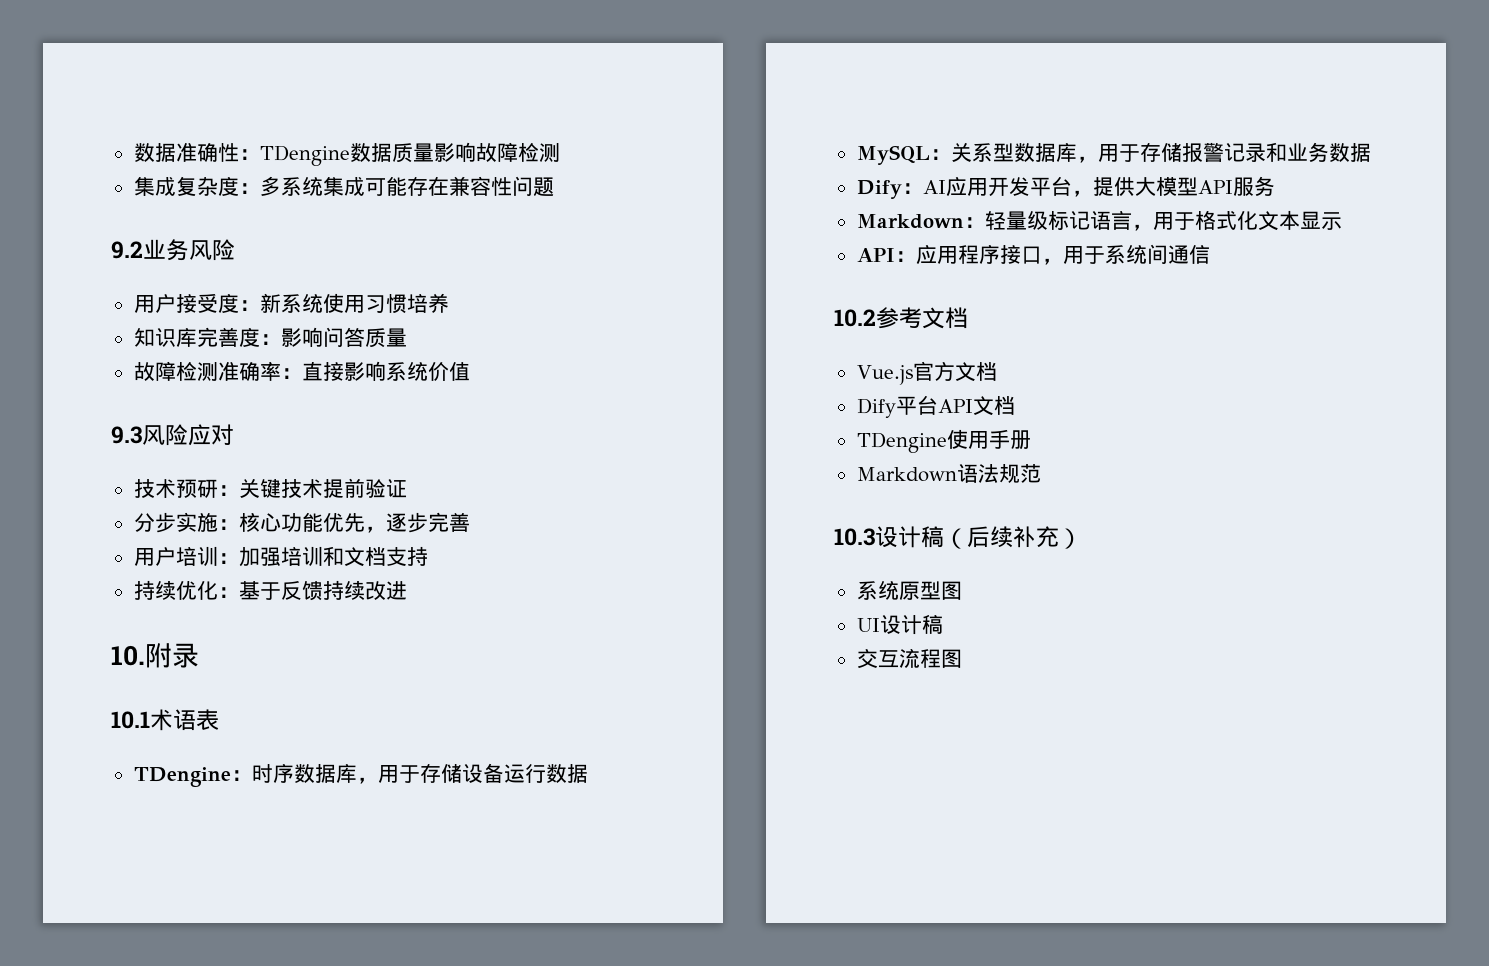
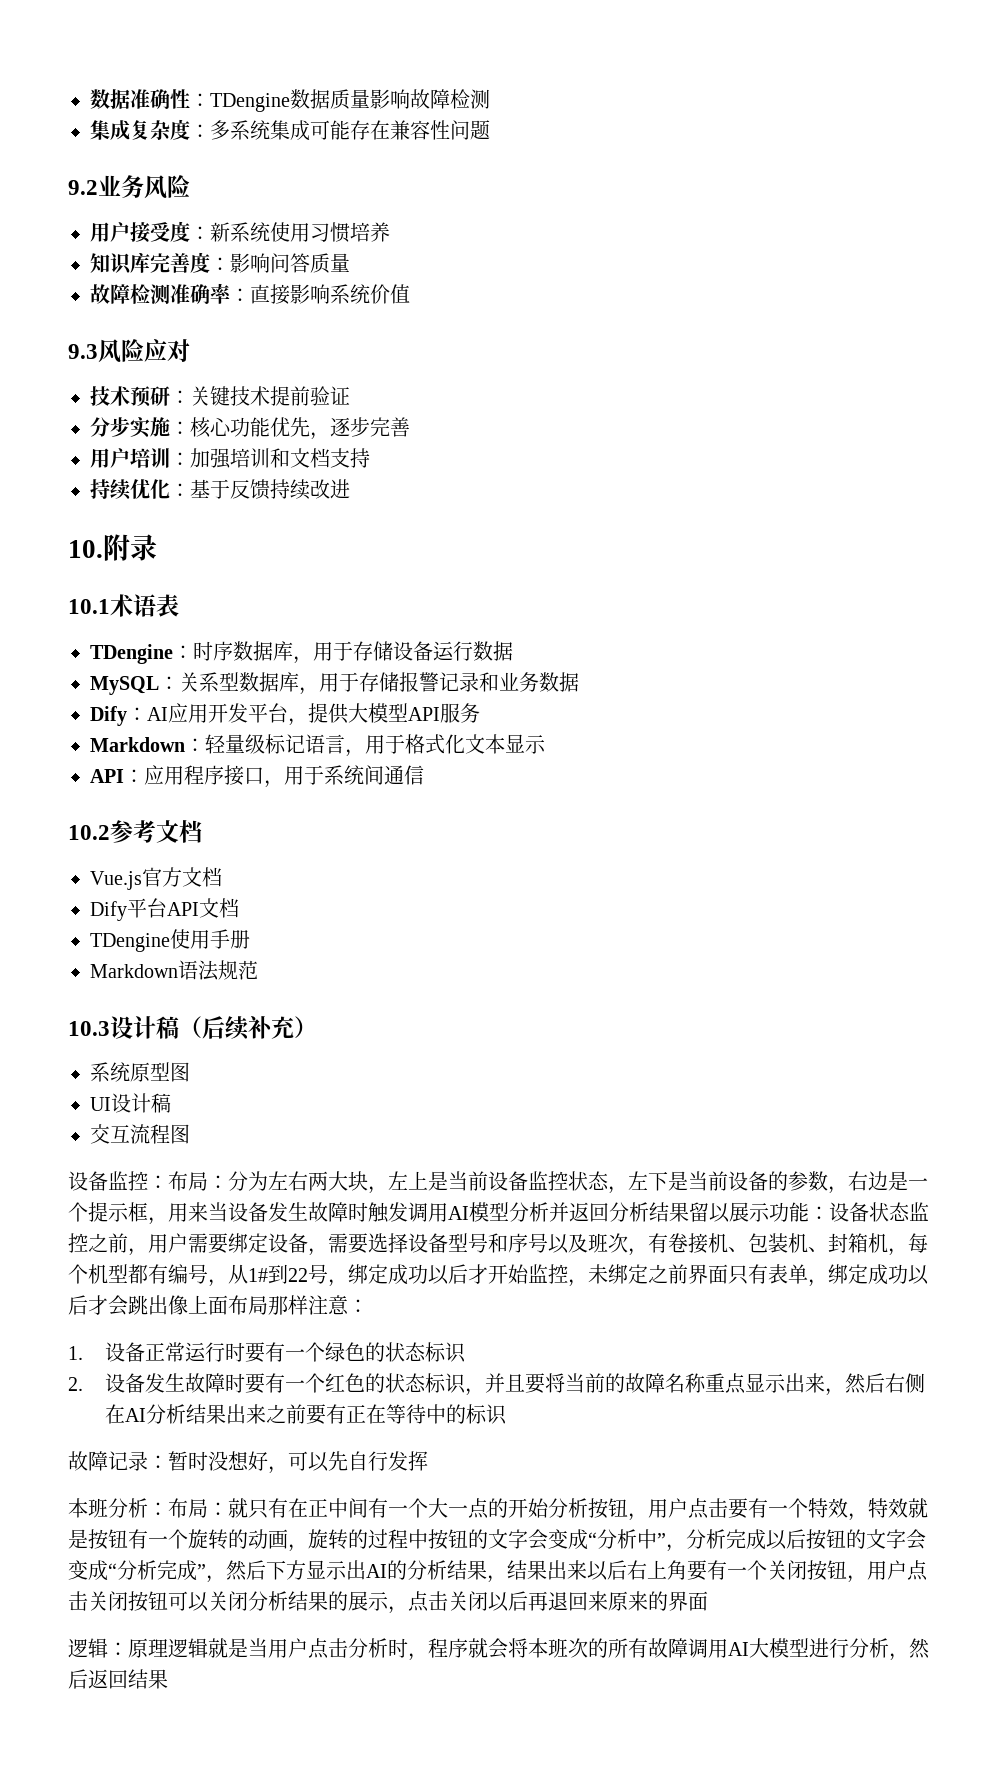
+ 设备监控：布局：分为左右两大块，左上是当前设备监控状态，左下是当前设备的参数，右边是一个提示框，用来当设备发生故障时触发调用AI模型分析并返回分析结果留以展示功能：设备状态监控之前，用户需要绑定设备，需要选择设备型号和序号以及班次，有卷接机、包装机、封箱机，每个机型都有编号，从1#到22号，绑定成功以后才开始监控，未绑定之前界面只有表单，绑定成功以后才会跳出像上面布局那样注意：
+ 1.设备正常运行时要有一个绿色的状态标识
+ 2.设备发生故障时要有一个红色的状态标识，并且要将当前的故障名称重点显示出来，然后右侧在AI分析结果出来之前要有正在等待中的标识
+ 故障记录：暂时没想好，可以先自行发挥
+ 本班分析：布局：就只有在正中间有一个大一点的开始分析按钮，用户点击要有一个特效，特效就是按钮有一个旋转的动画，旋转的过程中按钮的文字会变成“分析中”，分析完成以后按钮的文字会变成“分析完成”，然后下方显示出AI的分析结果，结果出来以后右上角要有一个关闭按钮，用户点击关闭按钮可以关闭分析结果的展示，点击关闭以后再退回来原来的界面
+ 逻辑：原理逻辑就是当用户点击分析时，程序就会将本班次的所有故障调用AI大模型进行分析，然后返回结果

